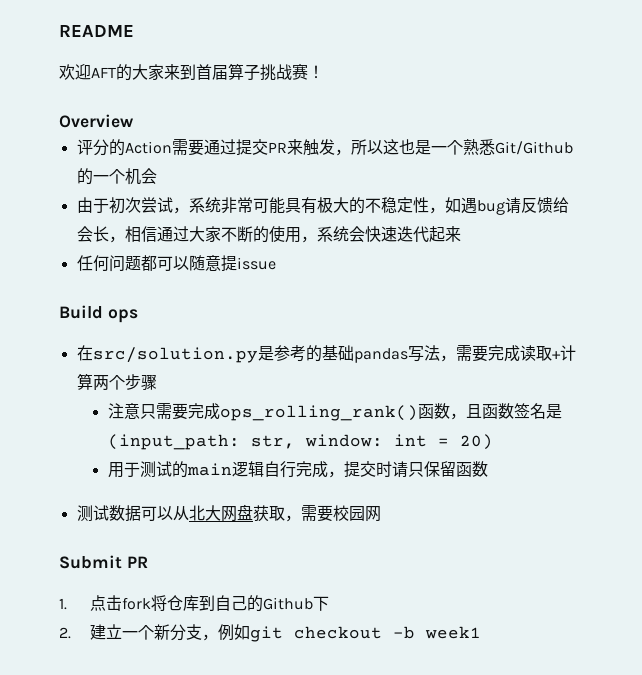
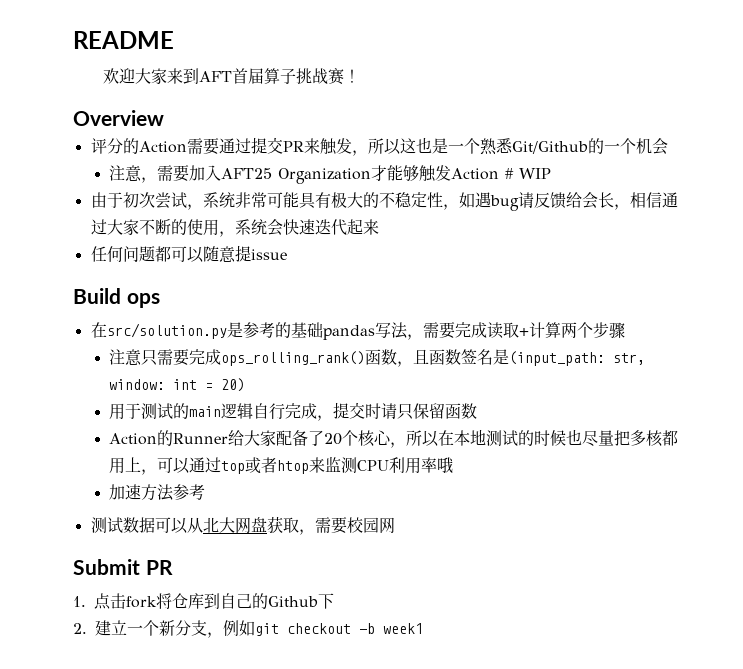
- 欢迎AFT的大家来到首届算子挑战赛！
+ 欢迎大家来到AFT首届算子挑战赛！
+ 注意，需要加入AFT25 Organization才能够触发Action # WIP
+ Action的Runner给大家配备了20个核心，所以在本地测试的时候也尽量把多核都用上，可以通过top或者htop来监测CPU利用率哦
+ 加速方法参考

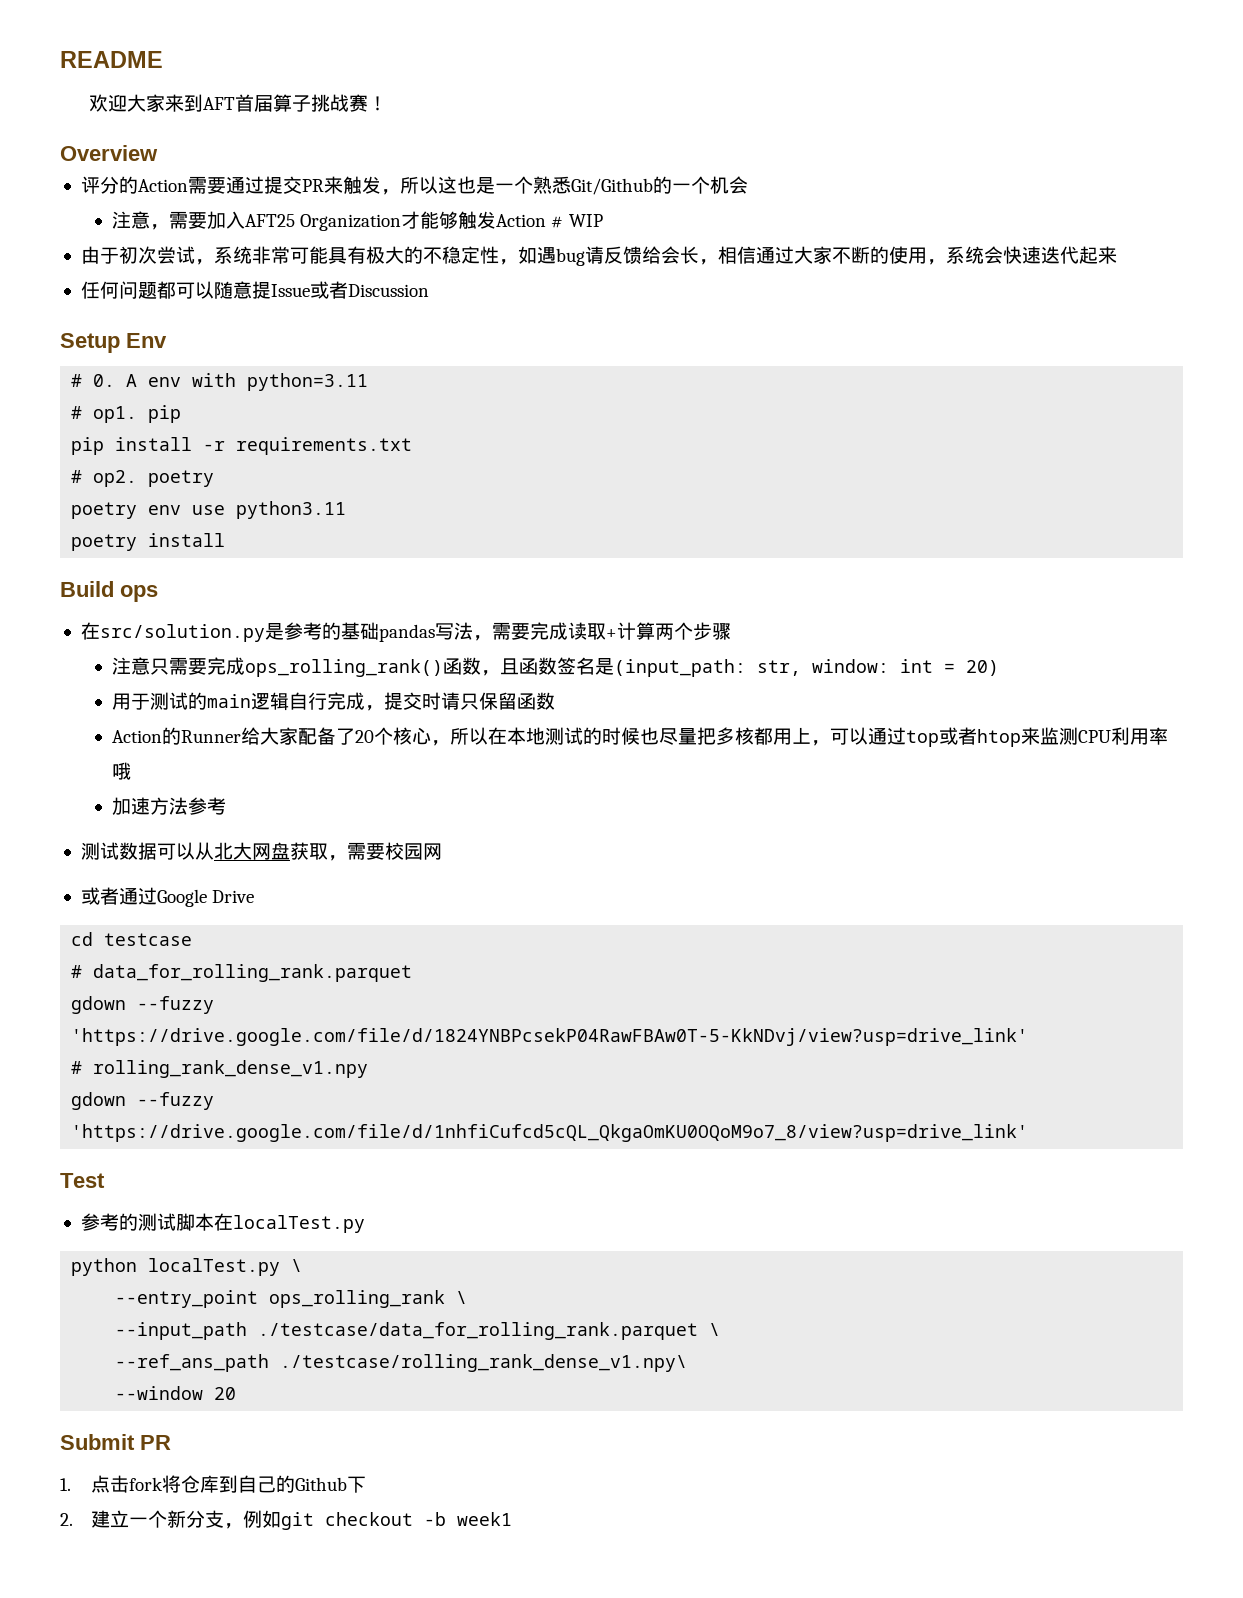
- 任何问题都可以随意提issue
+ 任何问题都可以随意提Issue或者Discussion
+ Setup Env
+ # 0. A env with python=3.11
+ # op1. pip
+ pip install -r requirements.txt
+ # op2. poetry
+ poetry env use python3.11
+ poetry install
+ 或者通过Google Drive
+ cd testcase
+ # data_for_rolling_rank.parquet
+ gdown --fuzzy 'https://drive.google.com/file/d/1824YNBPcsekP04RawFBAw0T-5-KkNDvj/view?usp=drive_link'
+ # rolling_rank_dense_v1.npy
+ gdown --fuzzy 'https://drive.google.com/file/d/1nhfiCufcd5cQL_QkgaOmKU0OQoM9o7_8/view?usp=drive_link'
+ Test
+ 参考的测试脚本在localTest.py
+ python localTest.py \
+ --entry_point ops_rolling_rank \
+ --input_path ./testcase/data_for_rolling_rank.parquet \
+ --ref_ans_path ./testcase/rolling_rank_dense_v1.npy\
+ --window 20

